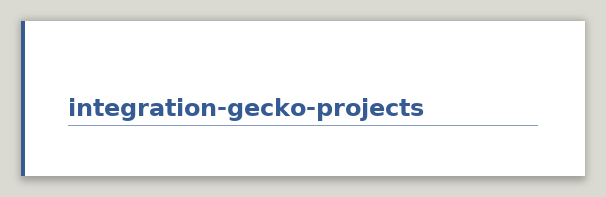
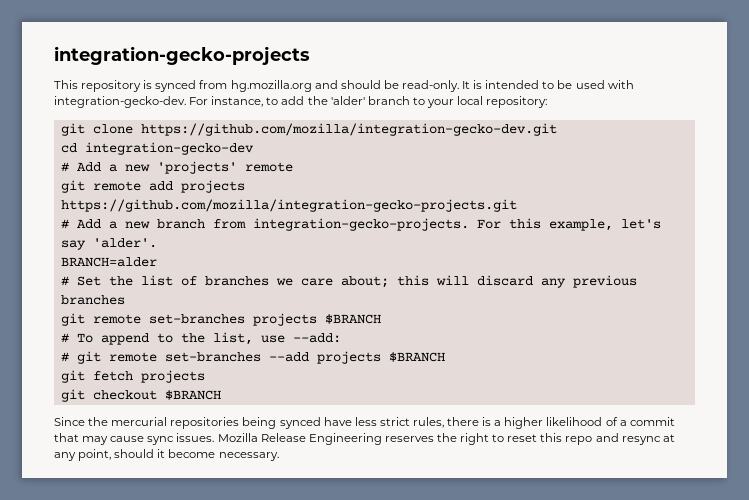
+ This repository is synced from hg.mozilla.org and should be read-only. It is intended to be used with integration-gecko-dev. For instance, to add the 'alder' branch to your local repository:
+ git clone https://github.com/mozilla/integration-gecko-dev.git
+ cd integration-gecko-dev
+ # Add a new 'projects' remote
+ git remote add projects https://github.com/mozilla/integration-gecko-projects.git
+ # Add a new branch from integration-gecko-projects. For this example, let's say 'alder'.
+ BRANCH=alder
+ # Set the list of branches we care about; this will discard any previous branches
+ git remote set-branches projects $BRANCH
+ # To append to the list, use --add:
+ # git remote set-branches --add projects $BRANCH
+ git fetch projects
+ git checkout $BRANCH
+ Since the mercurial repositories being synced have less strict rules, there is a higher likelihood of a commit that may cause sync issues. Mozilla Release Engineering reserves the right to reset this repo and resync at any point, should it become necessary.

